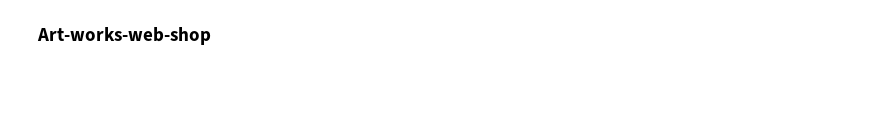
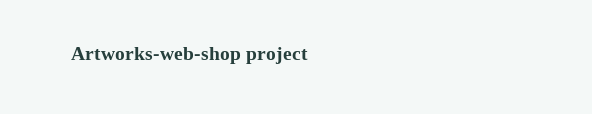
- Art-works-web-shop
+ Artworks-web-shop project

